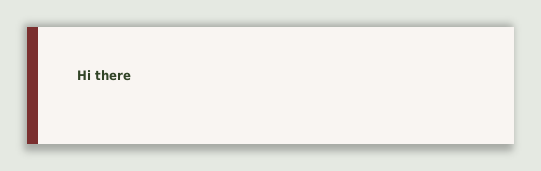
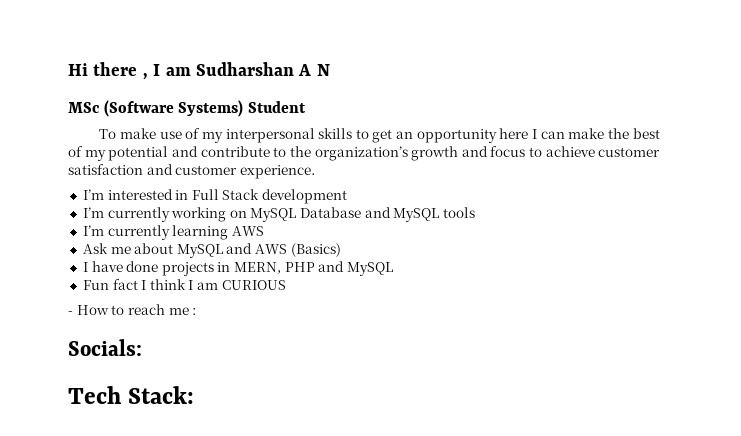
- Hi there
+ Hi there , I am Sudharshan A N
+ MSc (Software Systems) Student
+ To make use of my interpersonal skills to get an opportunity here I can make the best of my potential and contribute to the organization’s growth and focus to achieve customer satisfaction and customer experience.
+ I’m interested in Full Stack development
+ I’m currently working on MySQL Database and MySQL tools
+ I’m currently learning AWS
+ Ask me about MySQL and AWS (Basics)
+ I have done projects in MERN, PHP and MySQL
+ Fun fact I think I am CURIOUS
+ - How to reach me :
+ Socials:
+ Tech Stack:

